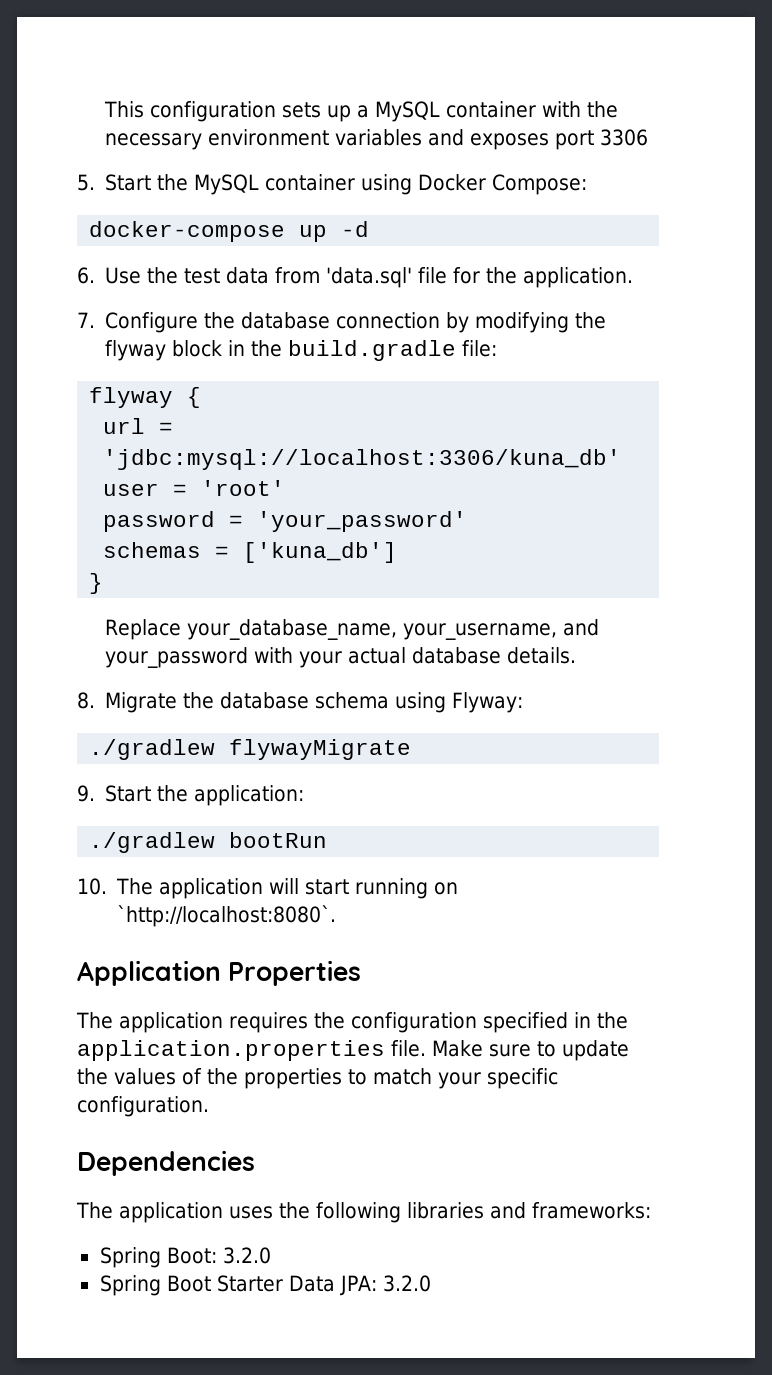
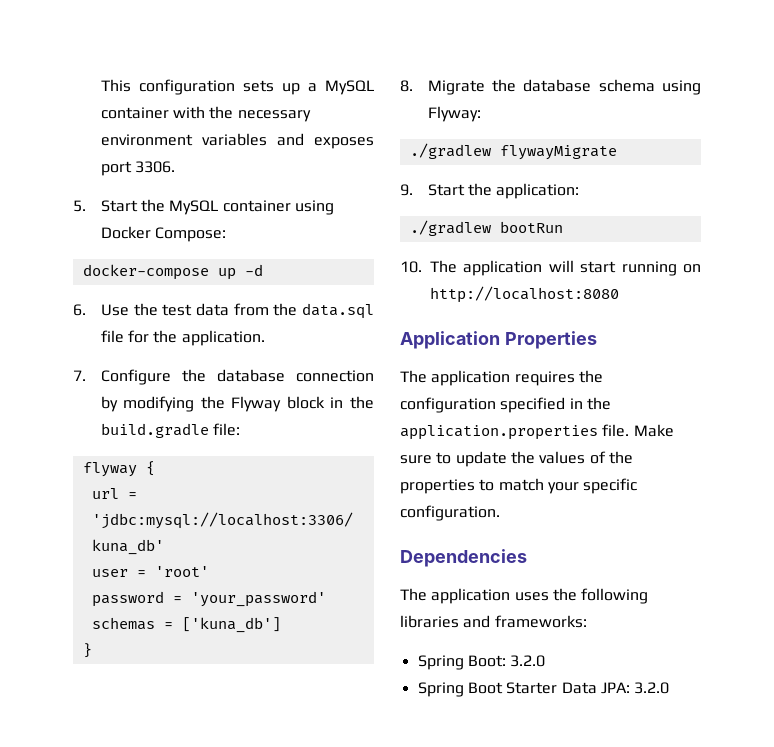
- This configuration sets up a MySQL container with the necessary environment variables and exposes port 3306
+ This configuration sets up a MySQL container with the necessary environment variables and exposes port 3306.
- 6. Use the test data from 'data.sql' file for the application.
+ 6. Use the test data from the data.sql file for the application.
- 7. Configure the database connection by modifying the flyway block in the build.gradle file:
+ 7. Configure the database connection by modifying the Flyway block in the build.gradle file:
- Replace your_database_name, your_username, and your_password with your actual database details.
- 10. The application will start running on `http://localhost:8080`.
+ 10. The application will start running on http://localhost:8080

